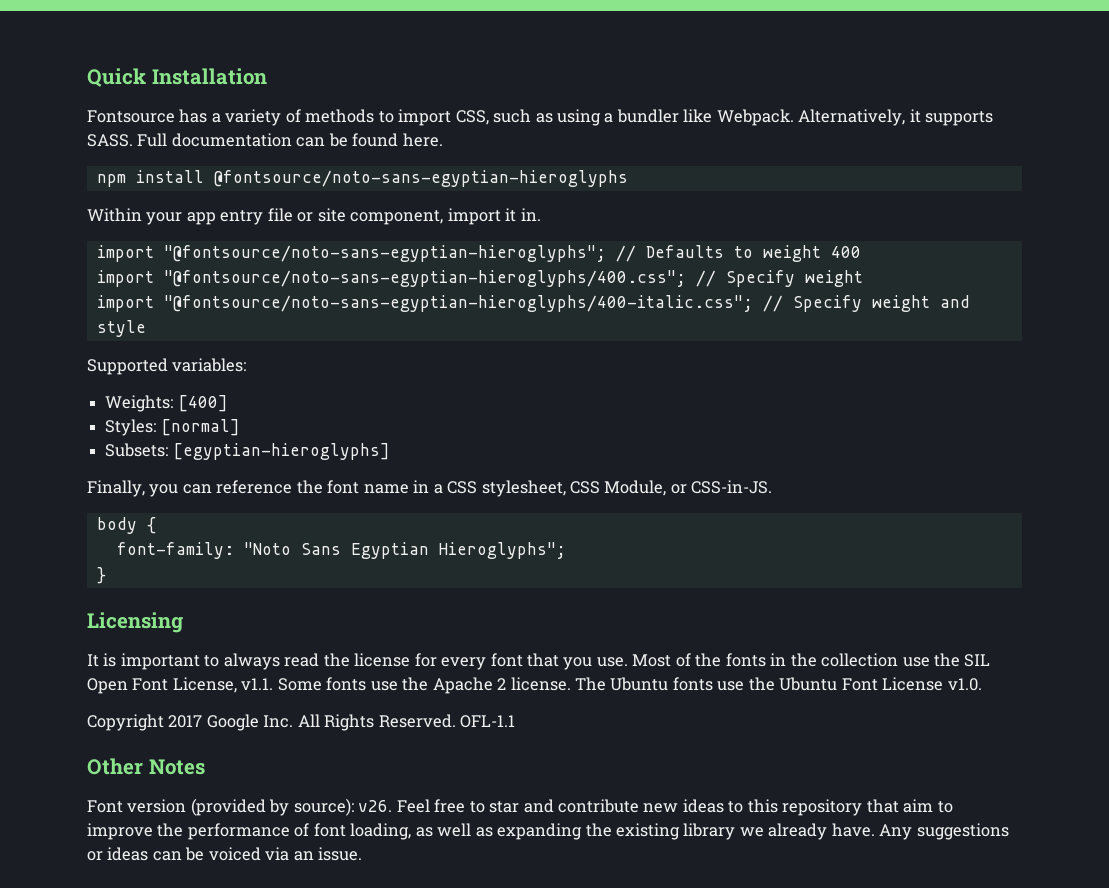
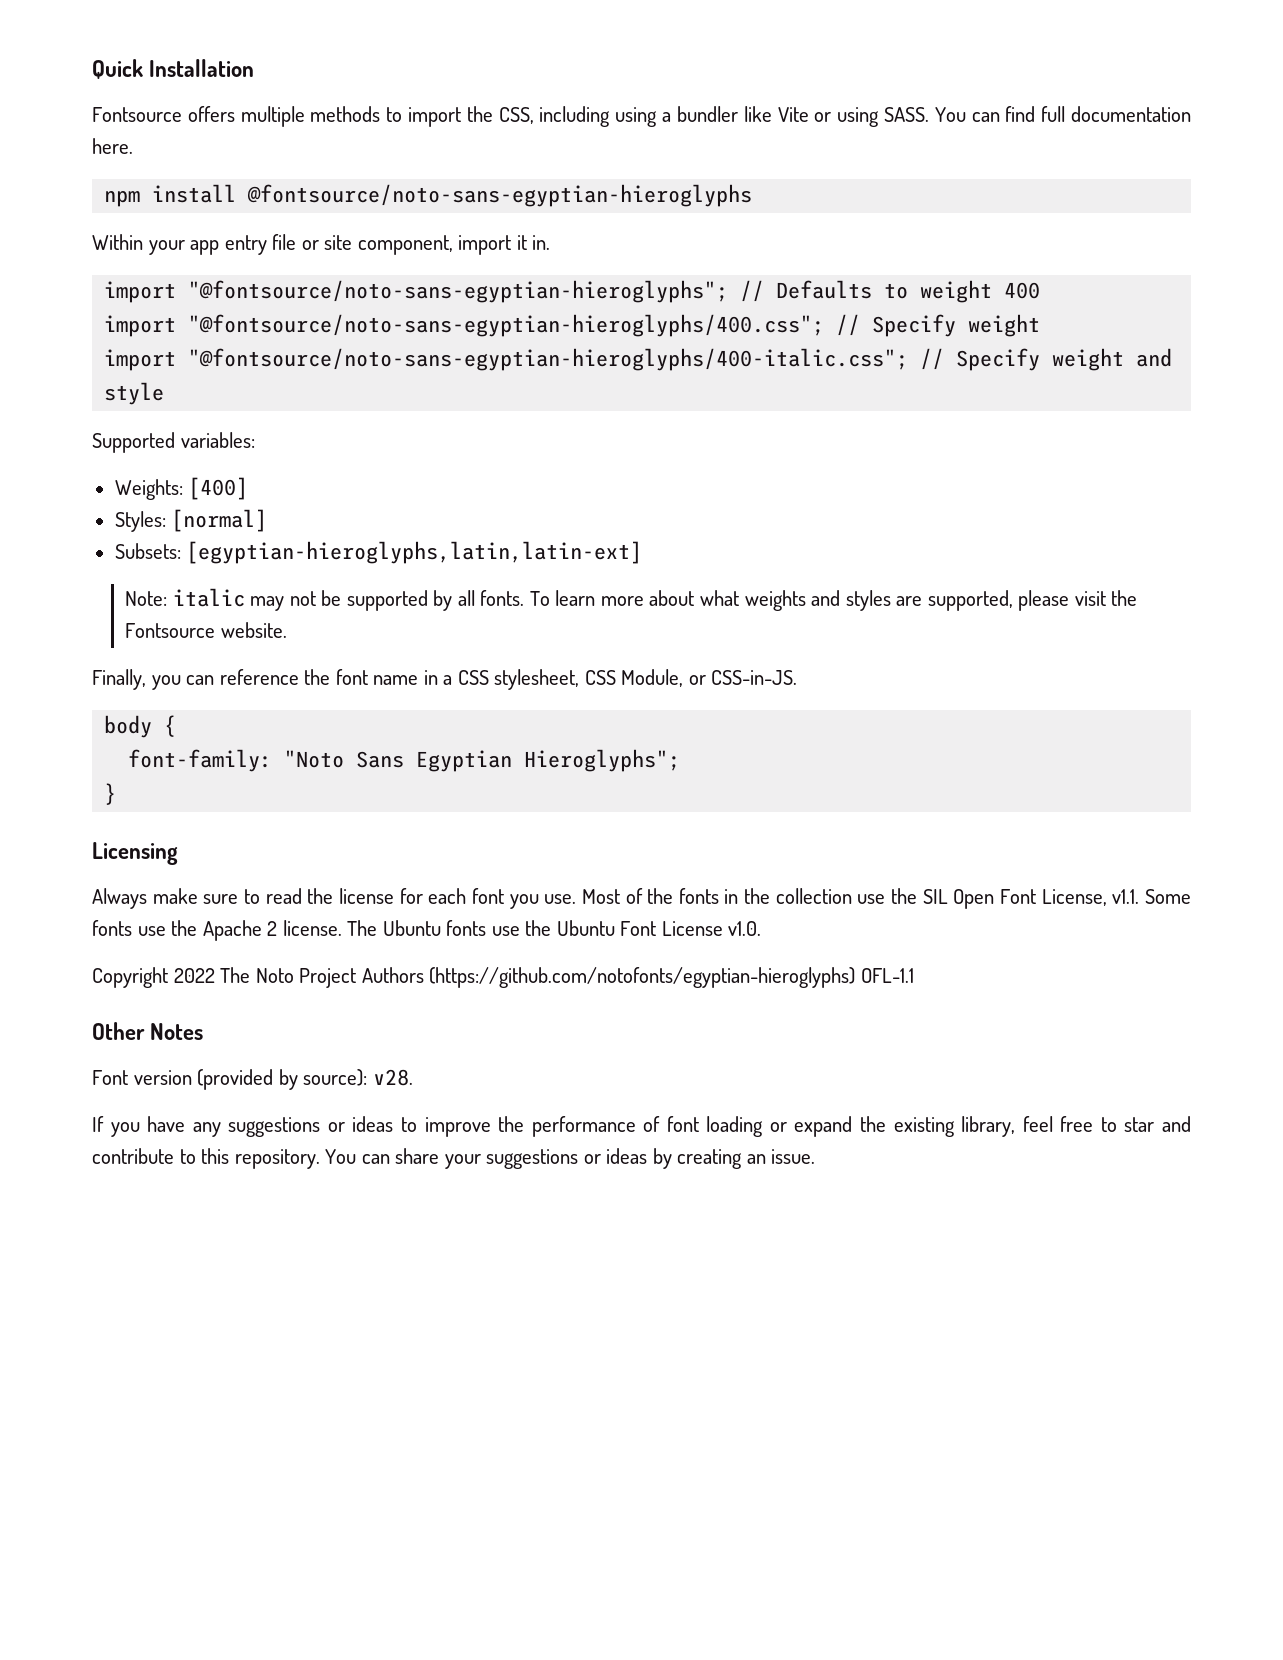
- Fontsource has a variety of methods to import CSS, such as using a bundler like Webpack. Alternatively, it supports SASS. Full documentation can be found here.
+ Fontsource offers multiple methods to import the CSS, including using a bundler like Vite or using SASS. You can find full documentation here.
- Subsets: [egyptian-hieroglyphs]
+ Subsets: [egyptian-hieroglyphs,latin,latin-ext]
+ Note: italic may not be supported by all fonts. To learn more about what weights and styles are supported, please visit the Fontsource website.
- It is important to always read the license for every font that you use.
+ Always make sure to read the license for each font you use.
- Copyright 2017 Google Inc. All Rights Reserved. OFL-1.1
+ Copyright 2022 The Noto Project Authors (https://github.com/notofonts/egyptian-hieroglyphs) OFL-1.1
- Font version (provided by source): v26. Feel free to star and contribute new ideas to this repository that aim to improve the performance of font loading, as well as expanding the existing library we already have. Any suggestions or ideas can be voiced via an issue.
+ Font version (provided by source): v28.
+ If you have any suggestions or ideas to improve the performance of font loading or expand the existing library, feel free to star and contribute to this repository. You can share your suggestions or ideas by creating an issue.

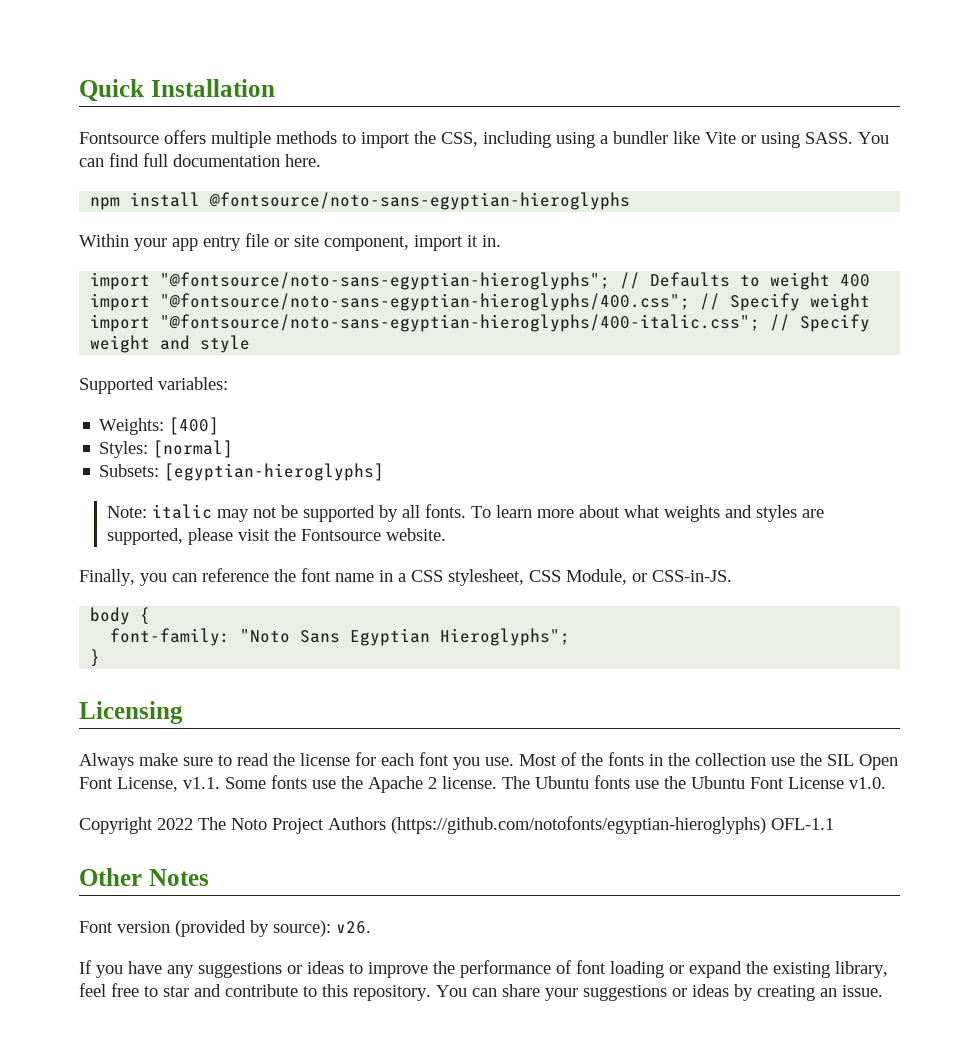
- Subsets: [egyptian-hieroglyphs,latin,latin-ext]
+ Subsets: [egyptian-hieroglyphs]
- Font version (provided by source): v28.
+ Font version (provided by source): v26.

